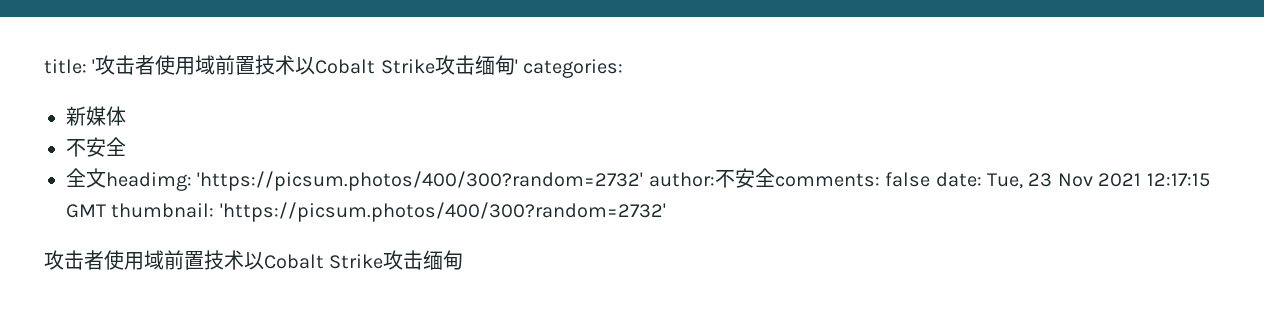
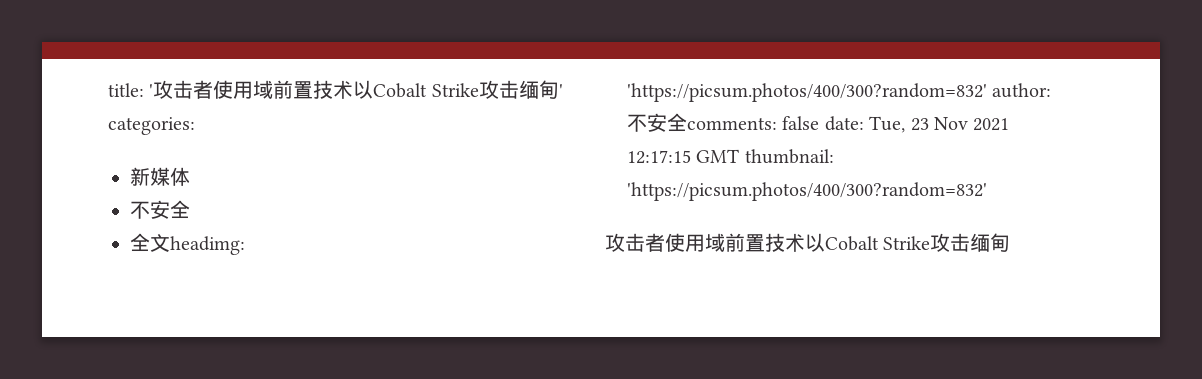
- 全文headimg: 'https://picsum.photos/400/300?random=2732' author:不安全comments: false date: Tue, 23 Nov 2021 12:17:15 GMT thumbnail: 'https://picsum.photos/400/300?random=2732'
+ 全文headimg: 'https://picsum.photos/400/300?random=832' author:不安全comments: false date: Tue, 23 Nov 2021 12:17:15 GMT thumbnail: 'https://picsum.photos/400/300?random=832'

